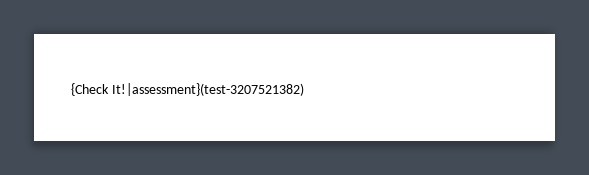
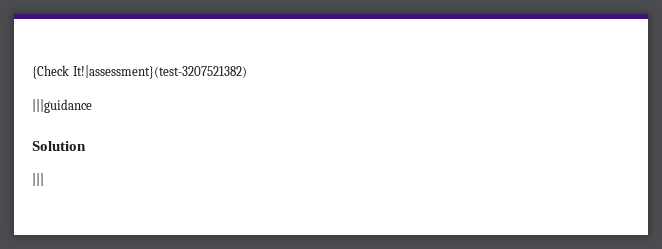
+ |||guidance
+ Solution
+ |||

